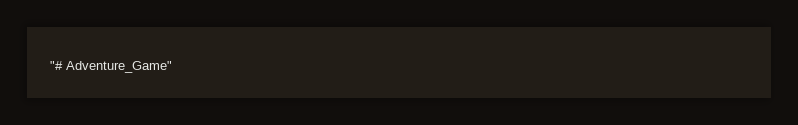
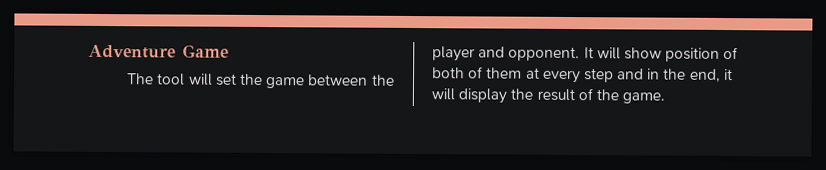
- "# Adventure_Game"
+ Adventure Game
+ The tool will set the game between the player and opponent. It will show position of both of them at every step and in the end, it will display the result of the game.

